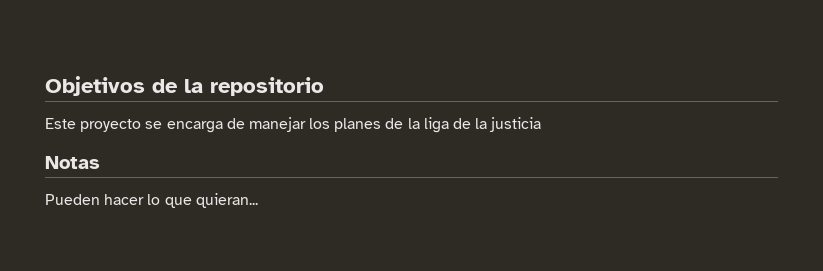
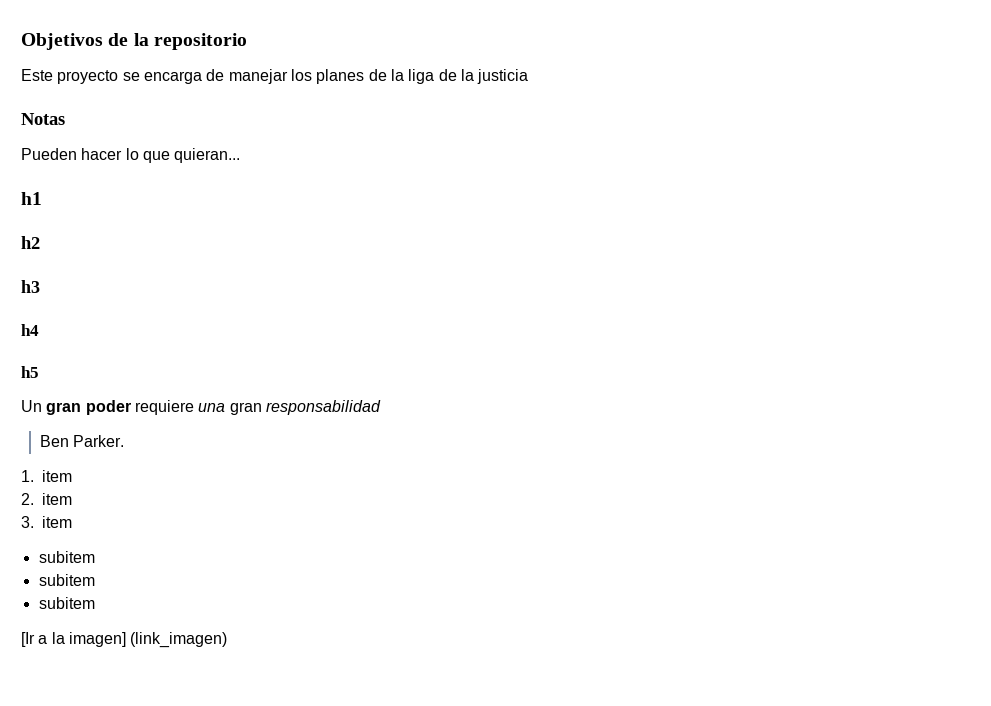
+ h1
+ h2
+ h3
+ h4
+ h5
+ Un gran poder requiere una gran responsabilidad
+ Ben Parker.
+ 1. item
+ 2. item
+ 3. item
+ subitem
+ subitem
+ subitem
+ [Ir a la imagen] (link_imagen)

